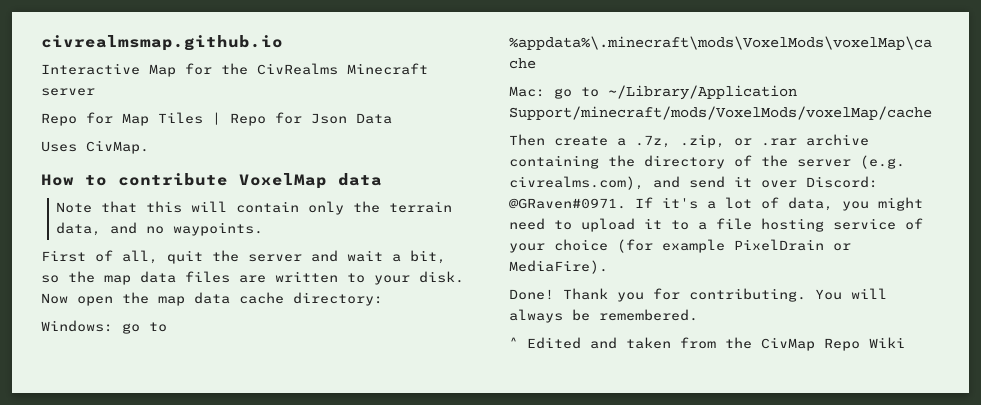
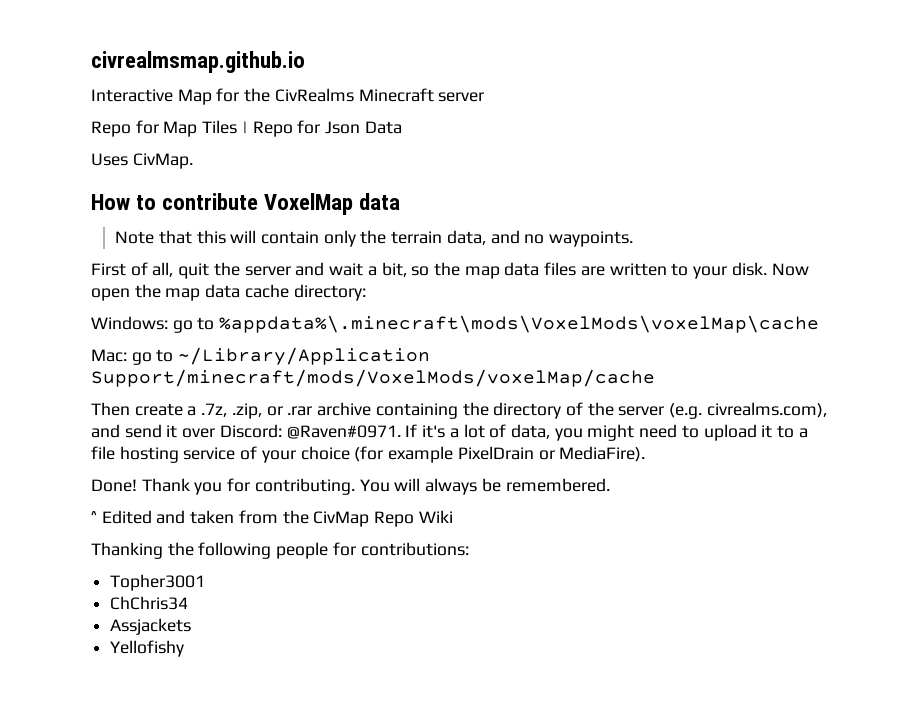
- Then create a .7z, .zip, or .rar archive containing the directory of the server (e.g. civrealms.com), and send it over Discord: @GRaven#0971.
+ Then create a .7z, .zip, or .rar archive containing the directory of the server (e.g. civrealms.com), and send it over Discord: @Raven#0971.
+ Thanking the following people for contributions:
+ Topher3001
+ ChChris34
+ Assjackets
+ Yellofishy

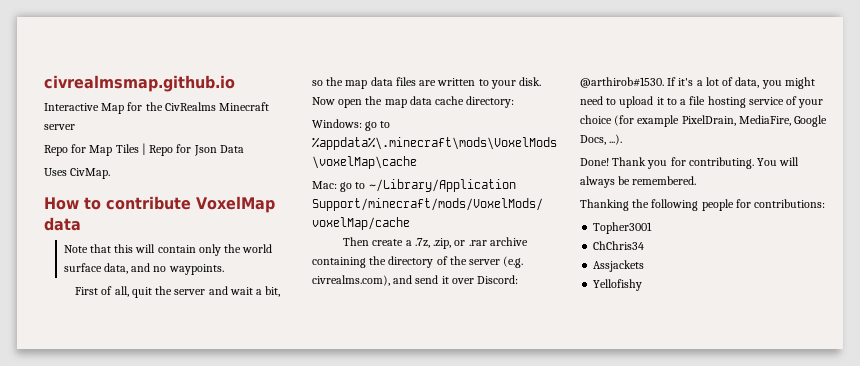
- Note that this will contain only the terrain data, and no waypoints.
+ Note that this will contain only the world surface data, and no waypoints.
- Then create a .7z, .zip, or .rar archive containing the directory of the server (e.g. civrealms.com), and send it over Discord: @Raven#0971.
+ Then create a .7z, .zip, or .rar archive containing the directory of the server (e.g. civrealms.com), and send it over Discord: @arthirob#1530.
- If it's a lot of data, you might need to upload it to a file hosting service of your choice (for example PixelDrain or MediaFire).
+ If it's a lot of data, you might need to upload it to a file hosting service of your choice (for example PixelDrain, MediaFire, Google Docs, ...).
- ^ Edited and taken from the CivMap Repo Wiki

